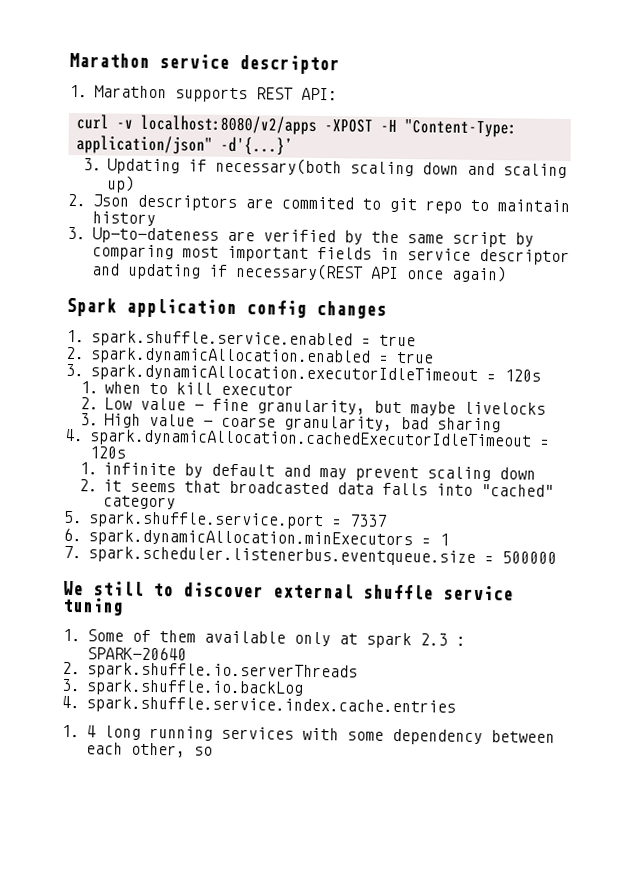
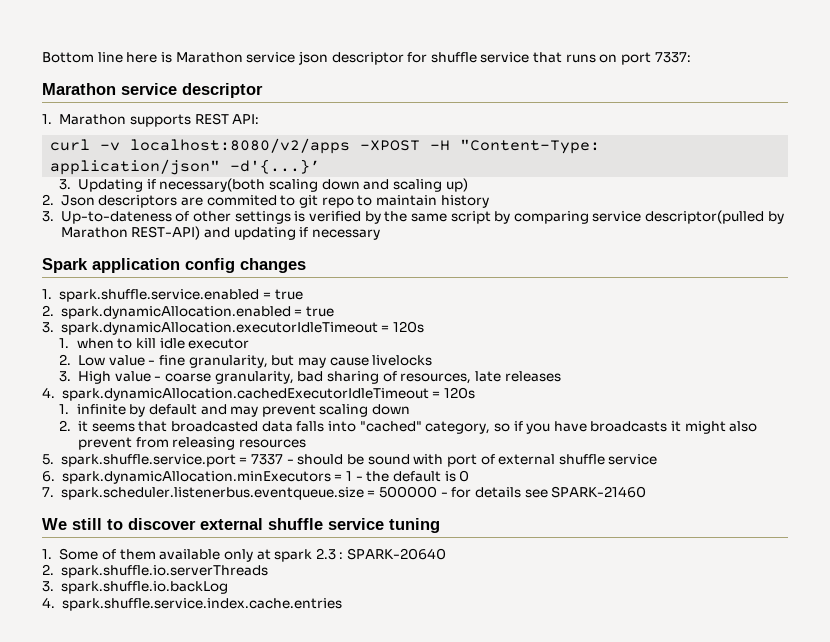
+ Bottom line here is Marathon service json descriptor for shuffle service that runs on port 7337:
- 3. Up-to-dateness are verified by the same script by comparing most important fields in service descriptor and updating if necessary(REST API once again)
+ 3. Up-to-dateness of other settings is verified by the same script by comparing service descriptor(pulled by Marathon REST-API) and updating if necessary
- 1. when to kill executor
+ 1. when to kill idle executor
- 2. Low value - fine granularity, but maybe livelocks
+ 2. Low value - fine granularity, but may cause livelocks
- 3. High value - coarse granularity, bad sharing
+ 3. High value - coarse granularity, bad sharing of resources, late releases
- 2. it seems that broadcasted data falls into "cached" category
- 5. spark.shuffle.service.port = 7337
+ 2. it seems that broadcasted data falls into "cached" category, so if you have broadcasts it might also prevent from releasing resources
+ 5. spark.shuffle.service.port = 7337 - should be sound with port of external shuffle service
- 6. spark.dynamicAllocation.minExecutors = 1
+ 6. spark.dynamicAllocation.minExecutors = 1 - the default is 0
- 7. spark.scheduler.listenerbus.eventqueue.size = 500000
+ 7. spark.scheduler.listenerbus.eventqueue.size = 500000 - for details see SPARK-21460
- 1. 4 long running services with some dependency between each other, so

